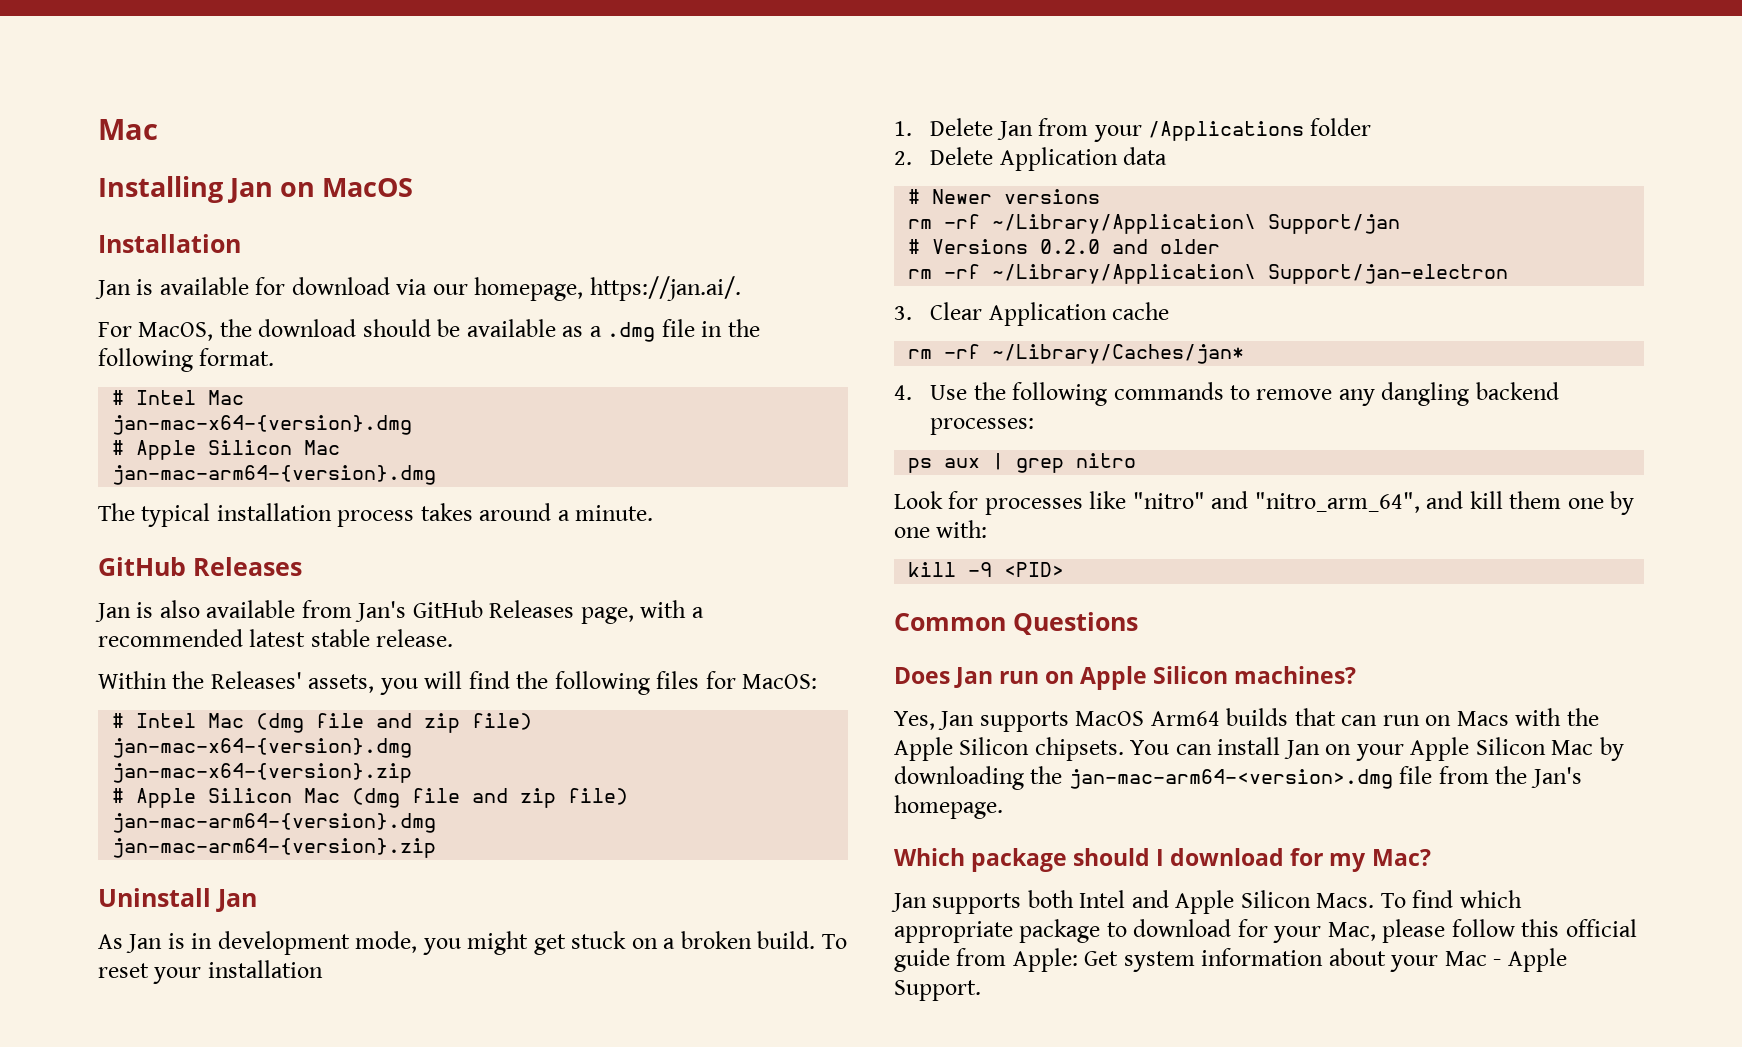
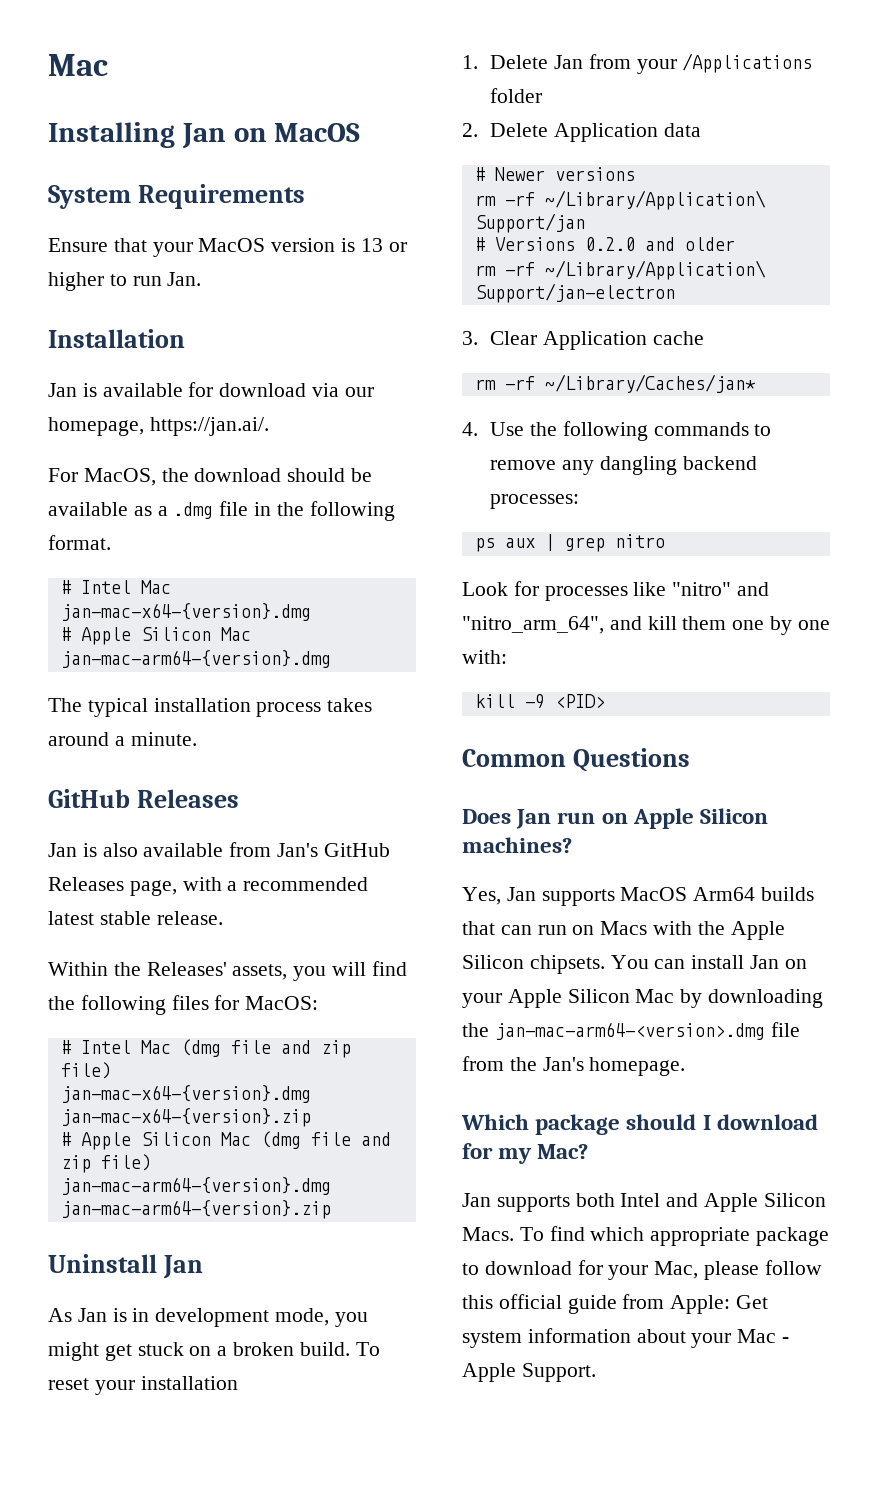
+ System Requirements
+ Ensure that your MacOS version is 13 or higher to run Jan.

